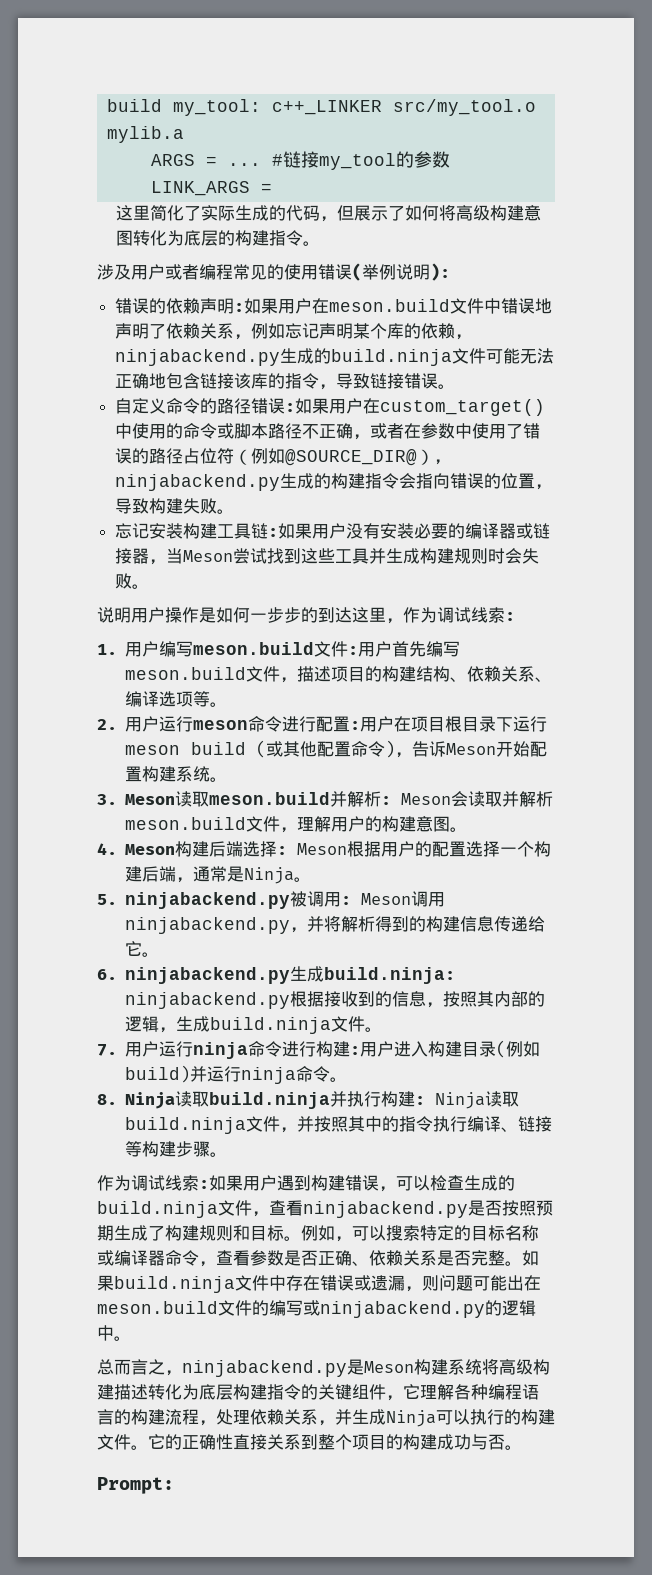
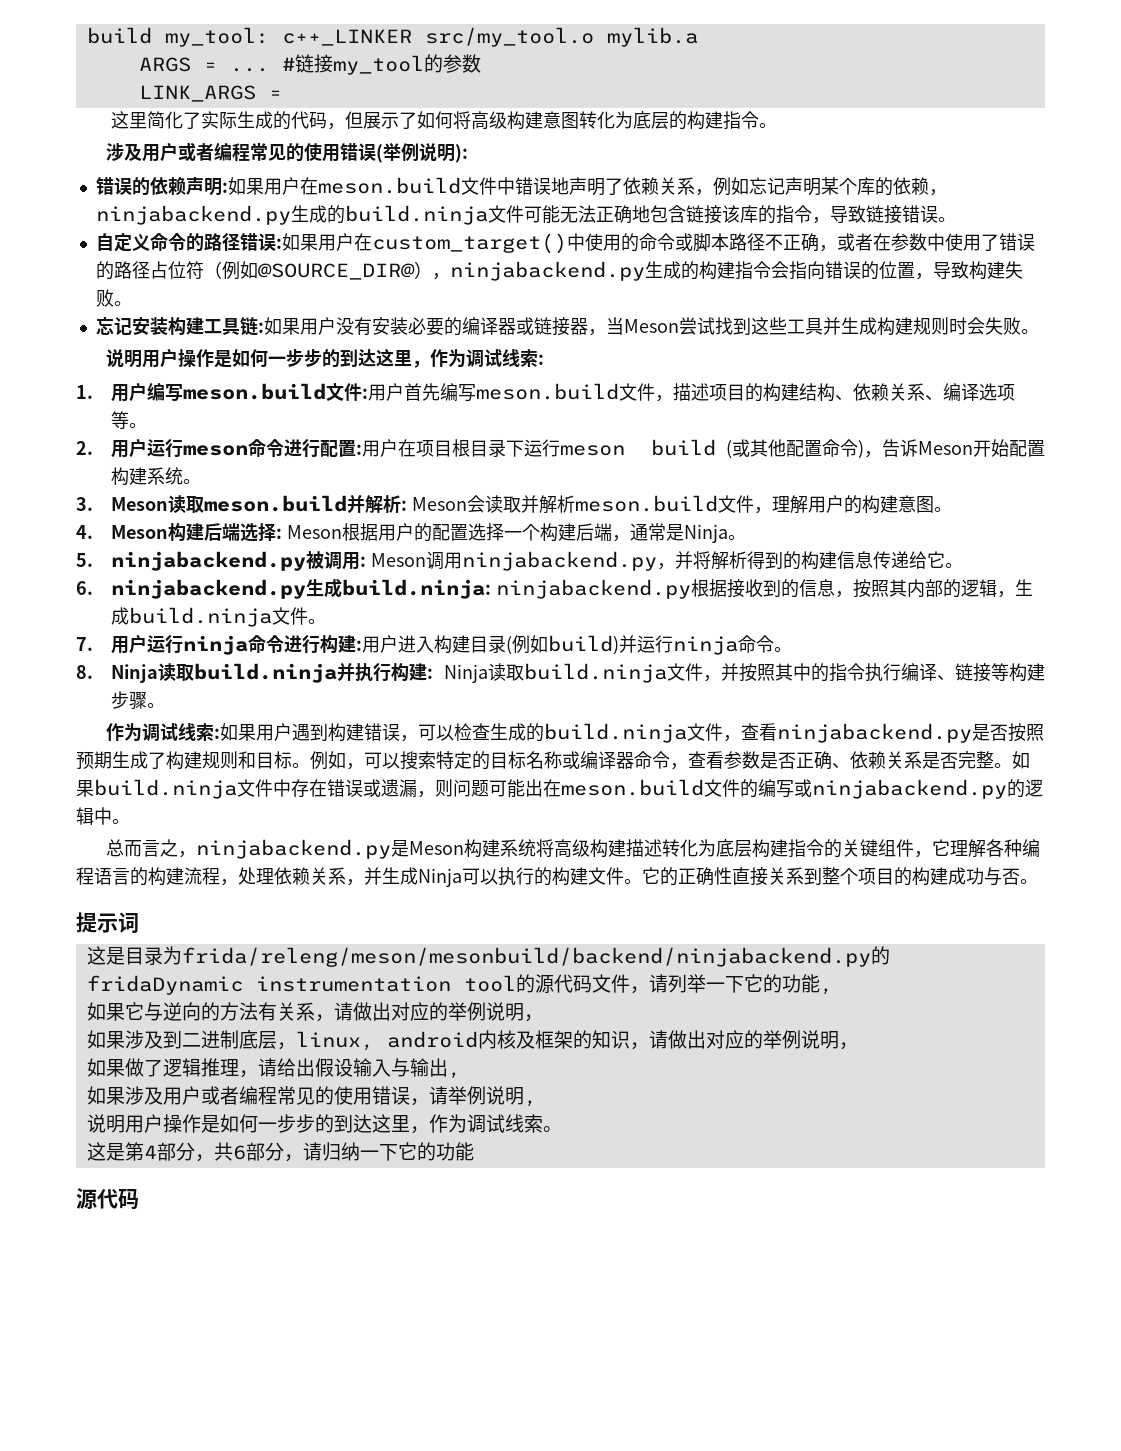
- Prompt:
+ 提示词
+ 这是目录为frida/releng/meson/mesonbuild/backend/ninjabackend.py的fridaDynamic instrumentation tool的源代码文件，请列举一下它的功能,
+ 如果它与逆向的方法有关系，请做出对应的举例说明，
+ 如果涉及到二进制底层，linux, android内核及框架的知识，请做出对应的举例说明，
+ 如果做了逻辑推理，请给出假设输入与输出,
+ 如果涉及用户或者编程常见的使用错误，请举例说明,
+ 说明用户操作是如何一步步的到达这里，作为调试线索。
+ 这是第4部分，共6部分，请归纳一下它的功能
+ 源代码

